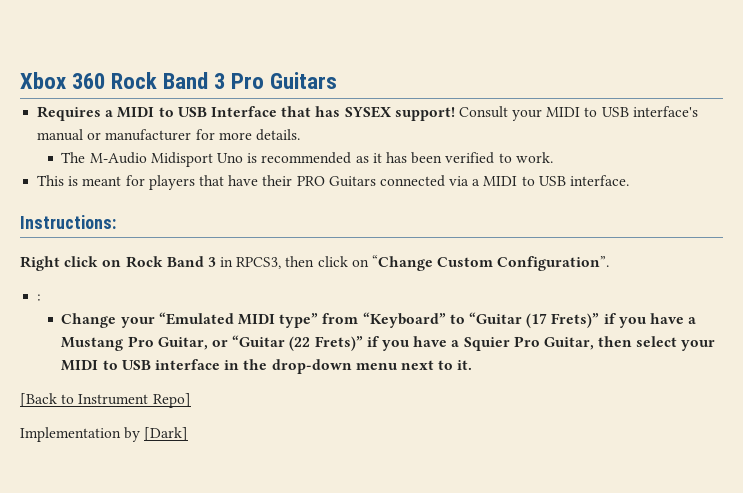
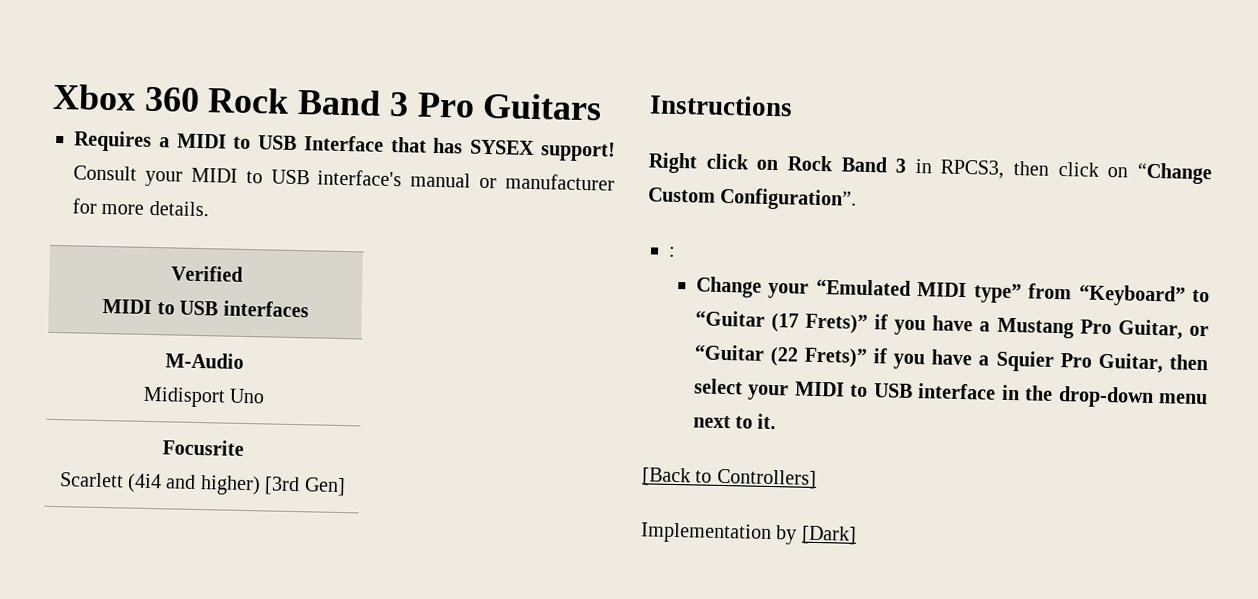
- The M-Audio Midisport Uno is recommended as it has been verified to work.
- This is meant for players that have their PRO Guitars connected via a MIDI to USB interface.
- Instructions:
+ Verified
+ MIDI to USB interfaces
+ M-Audio
+ Midisport Uno
+ Focusrite
+ Scarlett (4i4 and higher) [3rd Gen]
+ Instructions
- [Back to Instrument Repo]
+ [Back to Controllers]

